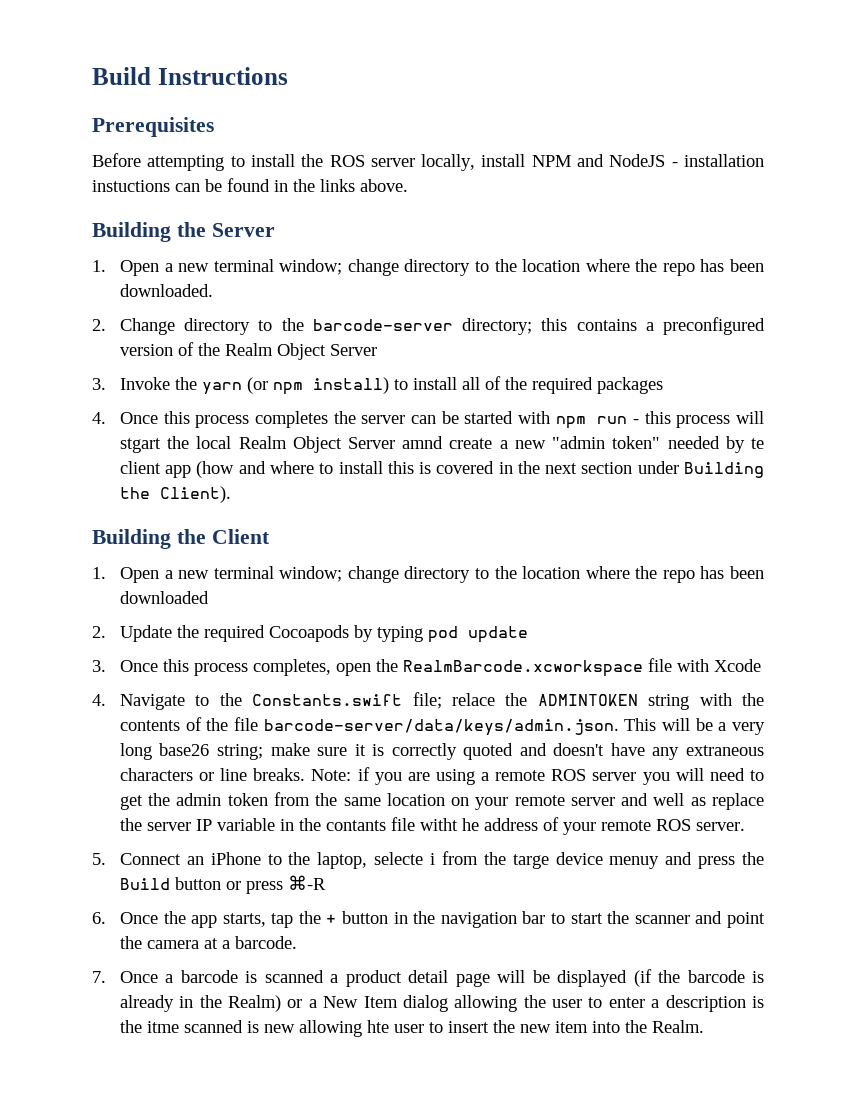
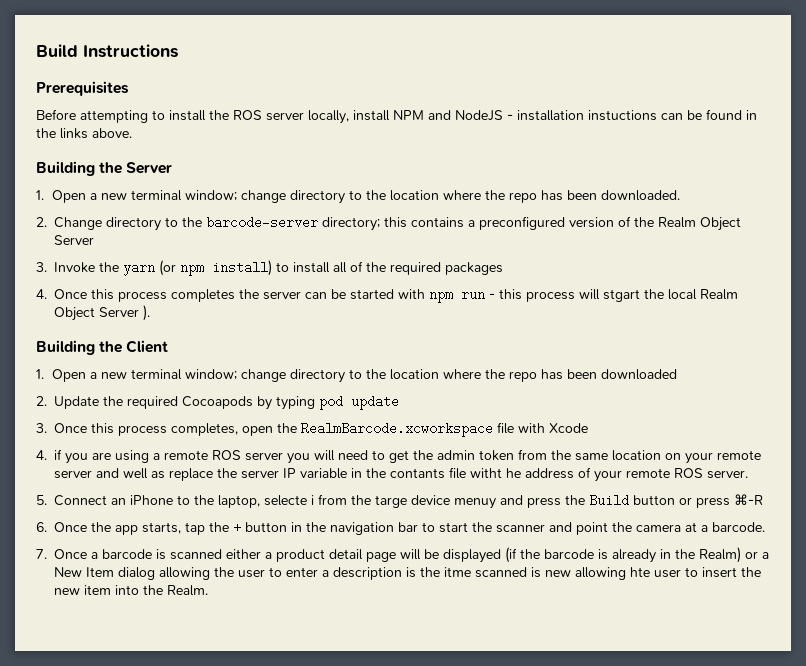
- 4. Once this process completes the server can be started with npm run - this process will stgart the local Realm Object Server amnd create a new "admin token" needed by te client app (how and where to install this is covered in the next section under Building the Client).
+ 4. Once this process completes the server can be started with npm run - this process will stgart the local Realm Object Server ).
- 4. Navigate to the Constants.swift file; relace the ADMINTOKEN string with the contents of the file barcode-server/data/keys/admin.json. This will be a very long base26 string; make sure it is correctly quoted and doesn't have any extraneous characters or line breaks. Note: if you are using a remote ROS server you will need to get the admin token from the same location on your remote server and well as replace the server IP variable in the contants file witht he address of your remote ROS server.
+ 4. if you are using a remote ROS server you will need to get the admin token from the same location on your remote server and well as replace the server IP variable in the contants file witht he address of your remote ROS server.
- 7. Once a barcode is scanned a product detail page will be displayed (if the barcode is already in the Realm) or a New Item dialog allowing the user to enter a description is the itme scanned is new allowing hte user to insert the new item into the Realm.
+ 7. Once a barcode is scanned either a product detail page will be displayed (if the barcode is already in the Realm) or a New Item dialog allowing the user to enter a description is the itme scanned is new allowing hte user to insert the new item into the Realm.

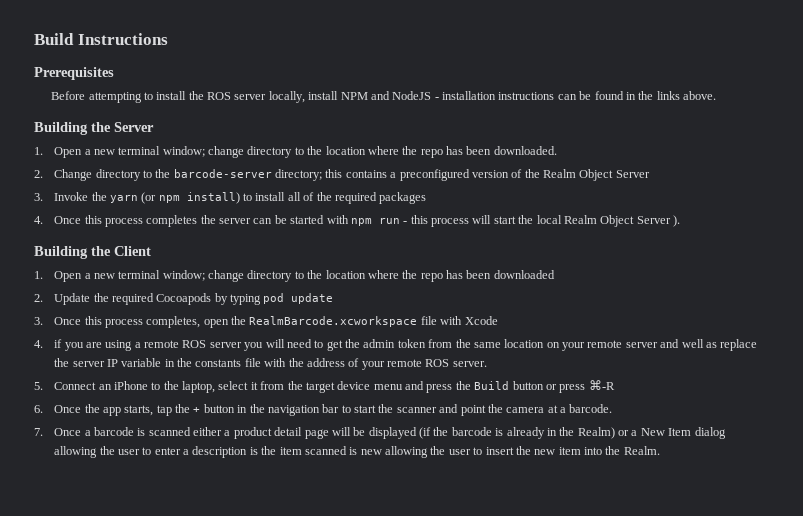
- Before attempting to install the ROS server locally, install NPM and NodeJS - installation instuctions can be found in the links above.
+ Before attempting to install the ROS server locally, install NPM and NodeJS - installation instructions can be found in the links above.
- 4. Once this process completes the server can be started with npm run - this process will stgart the local Realm Object Server ).
+ 4. Once this process completes the server can be started with npm run - this process will start the local Realm Object Server ).
- 4. if you are using a remote ROS server you will need to get the admin token from the same location on your remote server and well as replace the server IP variable in the contants file witht he address of your remote ROS server.
+ 4. if you are using a remote ROS server you will need to get the admin token from the same location on your remote server and well as replace the server IP variable in the constants file with the address of your remote ROS server.
- 5. Connect an iPhone to the laptop, selecte i from the targe device menuy and press the Build button or press ⌘-R
+ 5. Connect an iPhone to the laptop, select it from the target device menu and press the Build button or press ⌘-R
- 7. Once a barcode is scanned either a product detail page will be displayed (if the barcode is already in the Realm) or a New Item dialog allowing the user to enter a description is the itme scanned is new allowing hte user to insert the new item into the Realm.
+ 7. Once a barcode is scanned either a product detail page will be displayed (if the barcode is already in the Realm) or a New Item dialog allowing the user to enter a description is the item scanned is new allowing the user to insert the new item into the Realm.

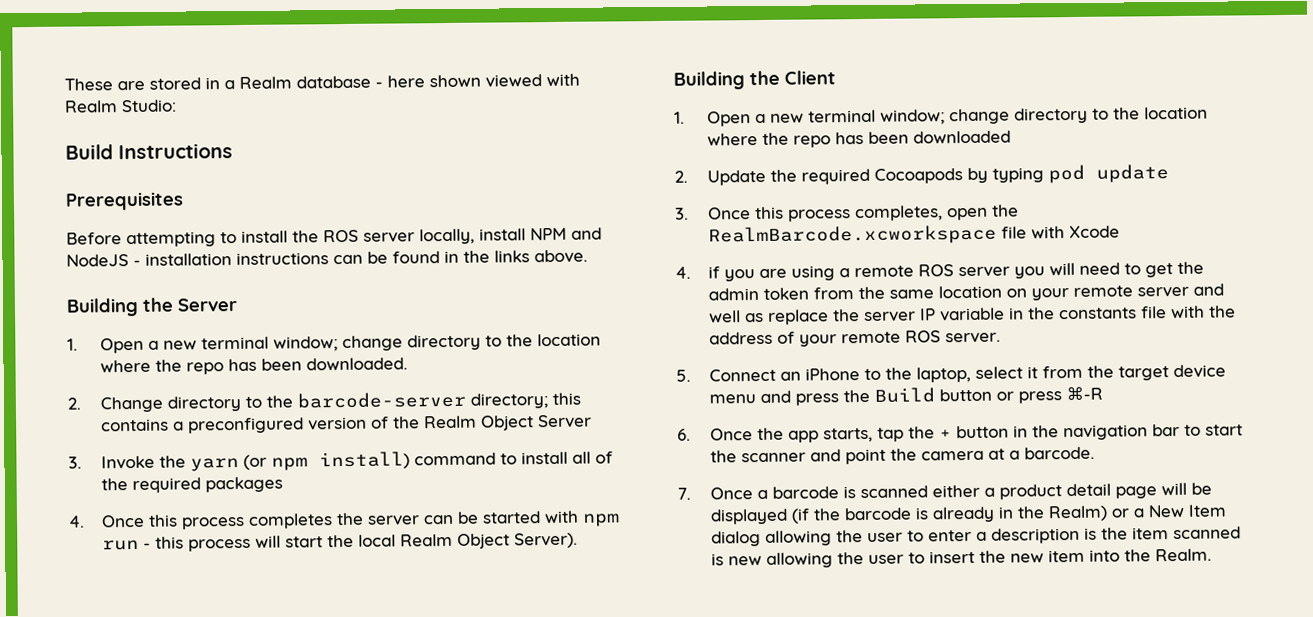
+ These are stored in a Realm database - here shown viewed with Realm Studio:
- 3. Invoke the yarn (or npm install) to install all of the required packages
+ 3. Invoke the yarn (or npm install) command to install all of the required packages
- 4. Once this process completes the server can be started with npm run - this process will start the local Realm Object Server ).
+ 4. Once this process completes the server can be started with npm run - this process will start the local Realm Object Server).

